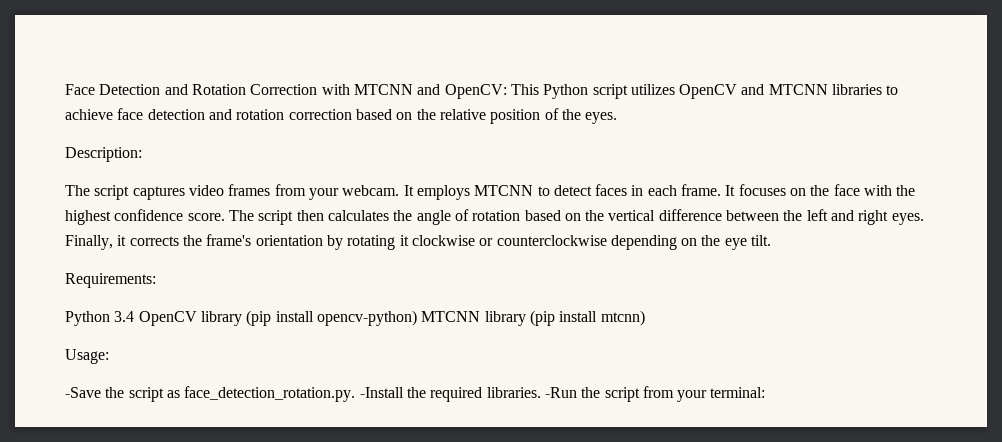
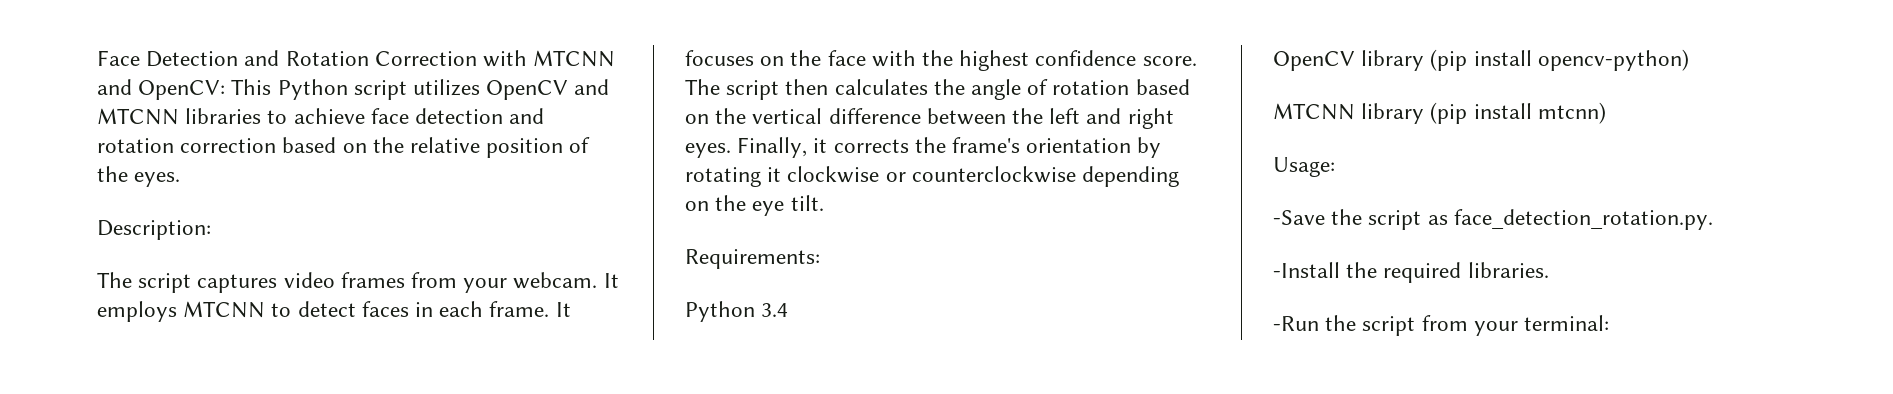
- Python 3.4 OpenCV library (pip install opencv-python) MTCNN library (pip install mtcnn)
+ Python 3.4
+ OpenCV library (pip install opencv-python)
+ MTCNN library (pip install mtcnn)
- -Save the script as face_detection_rotation.py. -Install the required libraries. -Run the script from your terminal:
+ -Save the script as face_detection_rotation.py.
+ -Install the required libraries.
+ -Run the script from your terminal:

